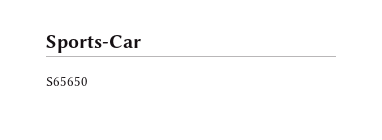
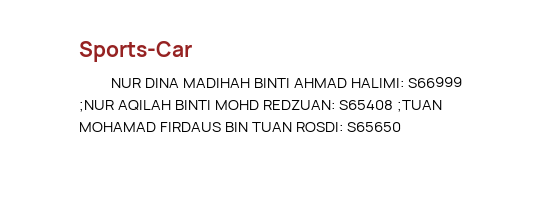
- S65650
+ NUR DINA MADIHAH BINTI AHMAD HALIMI: S66999 ;NUR AQILAH BINTI MOHD REDZUAN: S65408 ;TUAN MOHAMAD FIRDAUS BIN TUAN ROSDI: S65650

